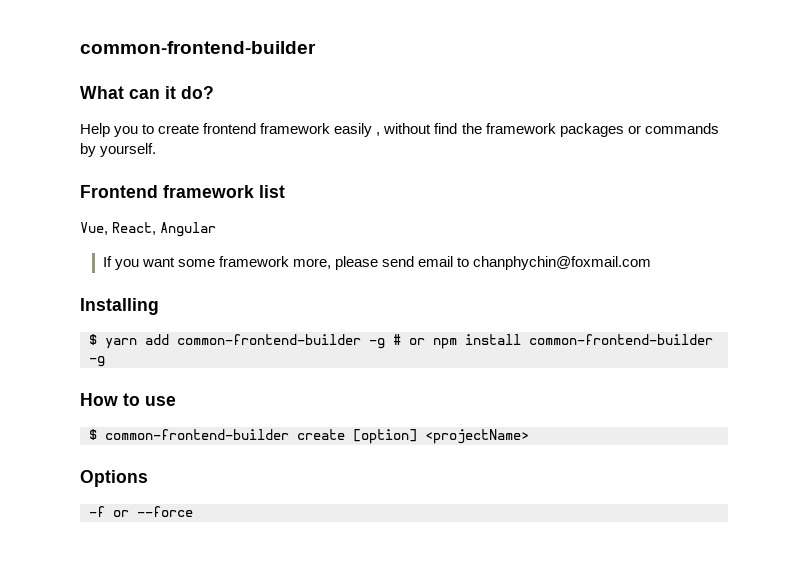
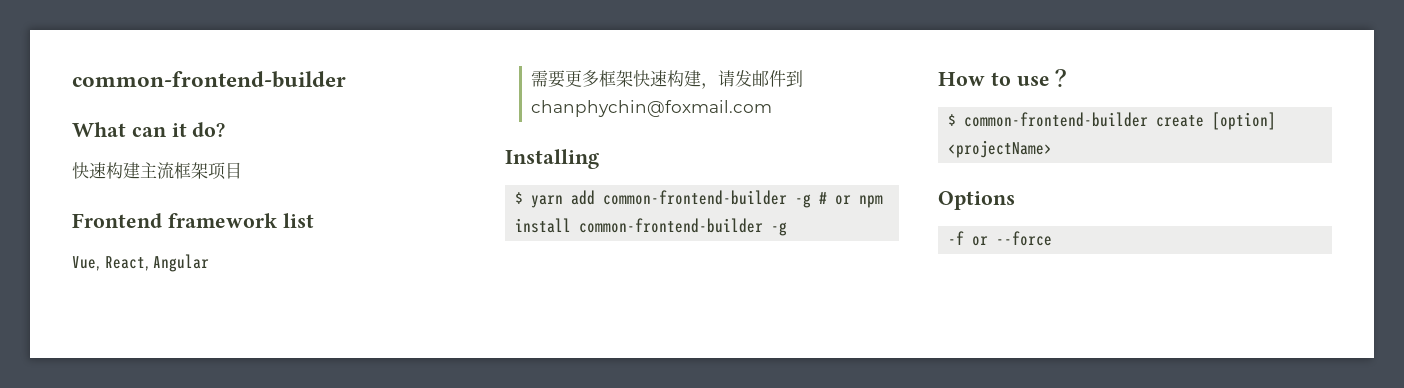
- Help you to create frontend framework easily , without find the framework packages or commands by yourself.
+ 快速构建主流框架项目
- If you want some framework more, please send email to chanphychin@foxmail.com
+ 需要更多框架快速构建，请发邮件到chanphychin@foxmail.com
- How to use
+ How to use？

